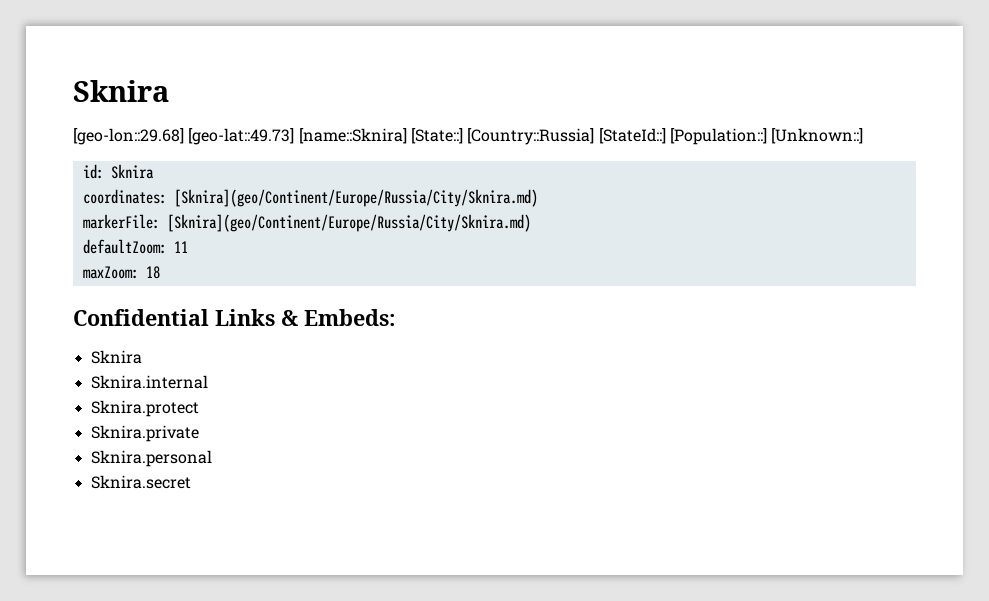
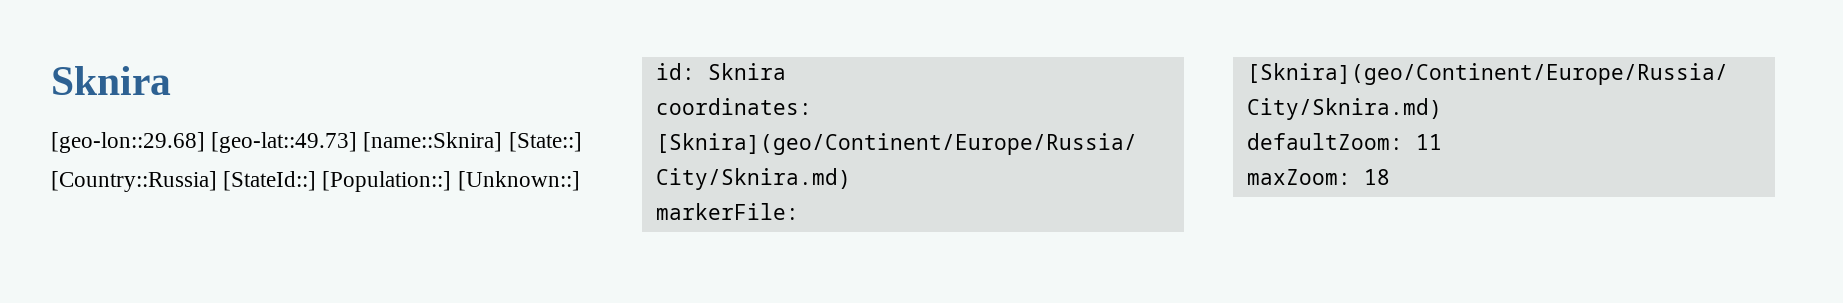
- Confidential Links & Embeds:
- Sknira
- Sknira.internal
- Sknira.protect
- Sknira.private
- Sknira.personal
- Sknira.secret

